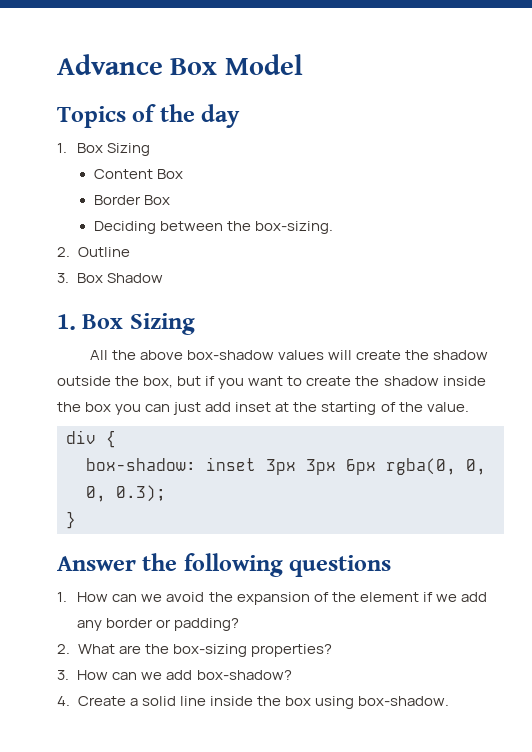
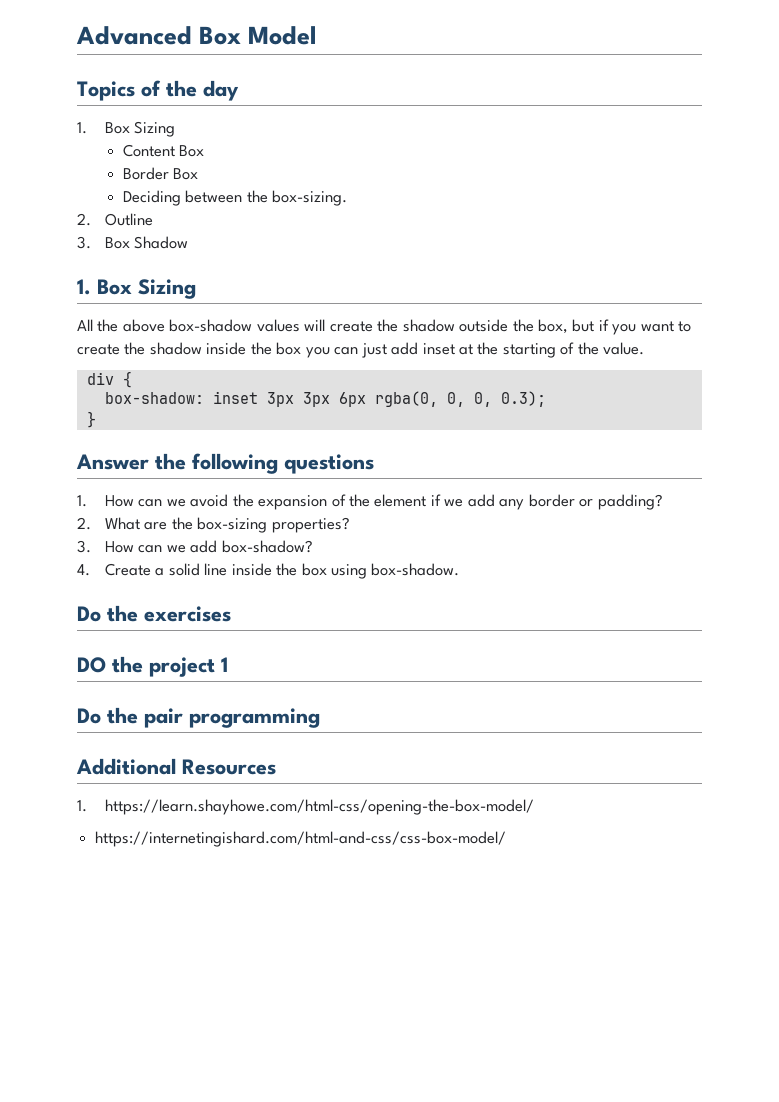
- Advance Box Model
+ Advanced Box Model
+ Do the exercises
+ DO the project 1
+ Do the pair programming
+ Additional Resources
+ 1. https://learn.shayhowe.com/html-css/opening-the-box-model/
+ https://internetingishard.com/html-and-css/css-box-model/

